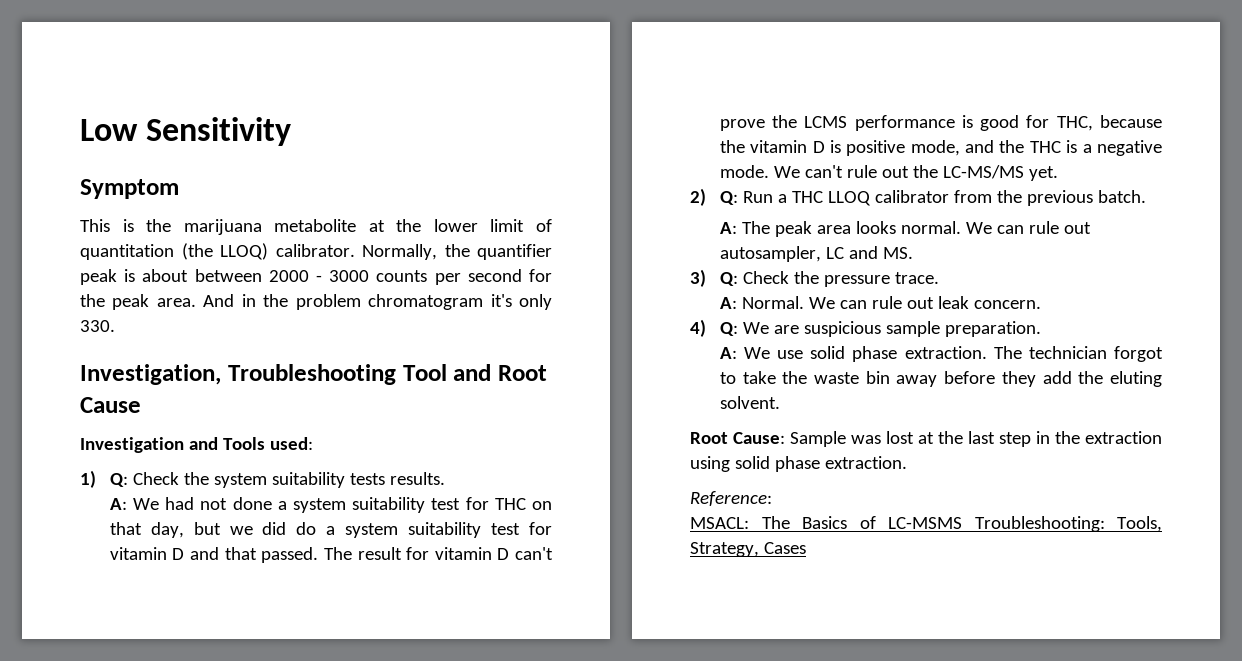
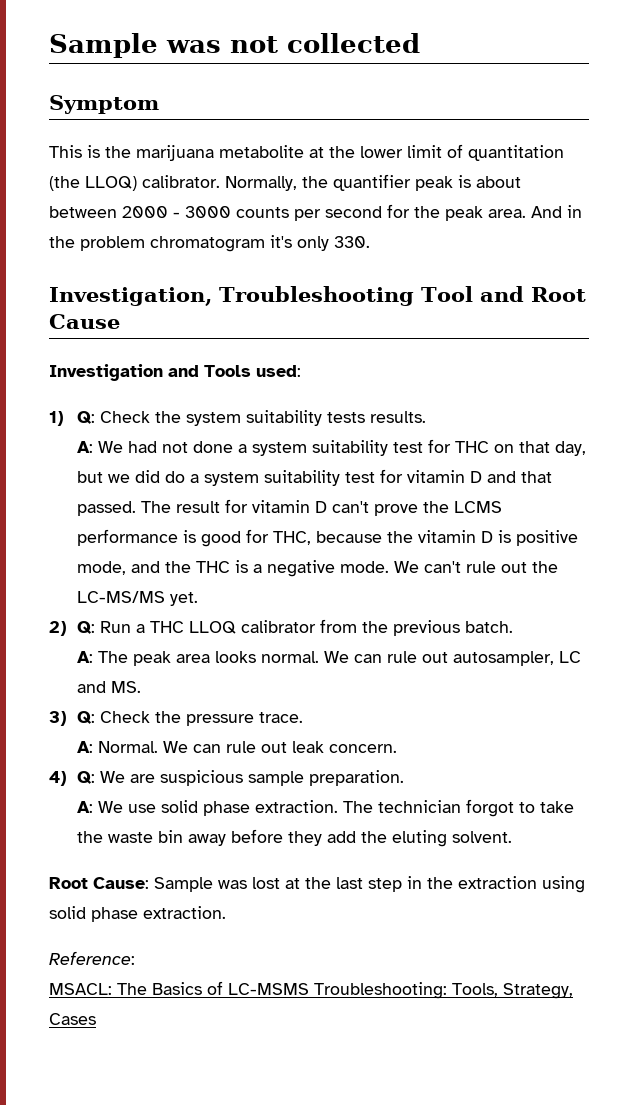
- Low Sensitivity
+ Sample was not collected

